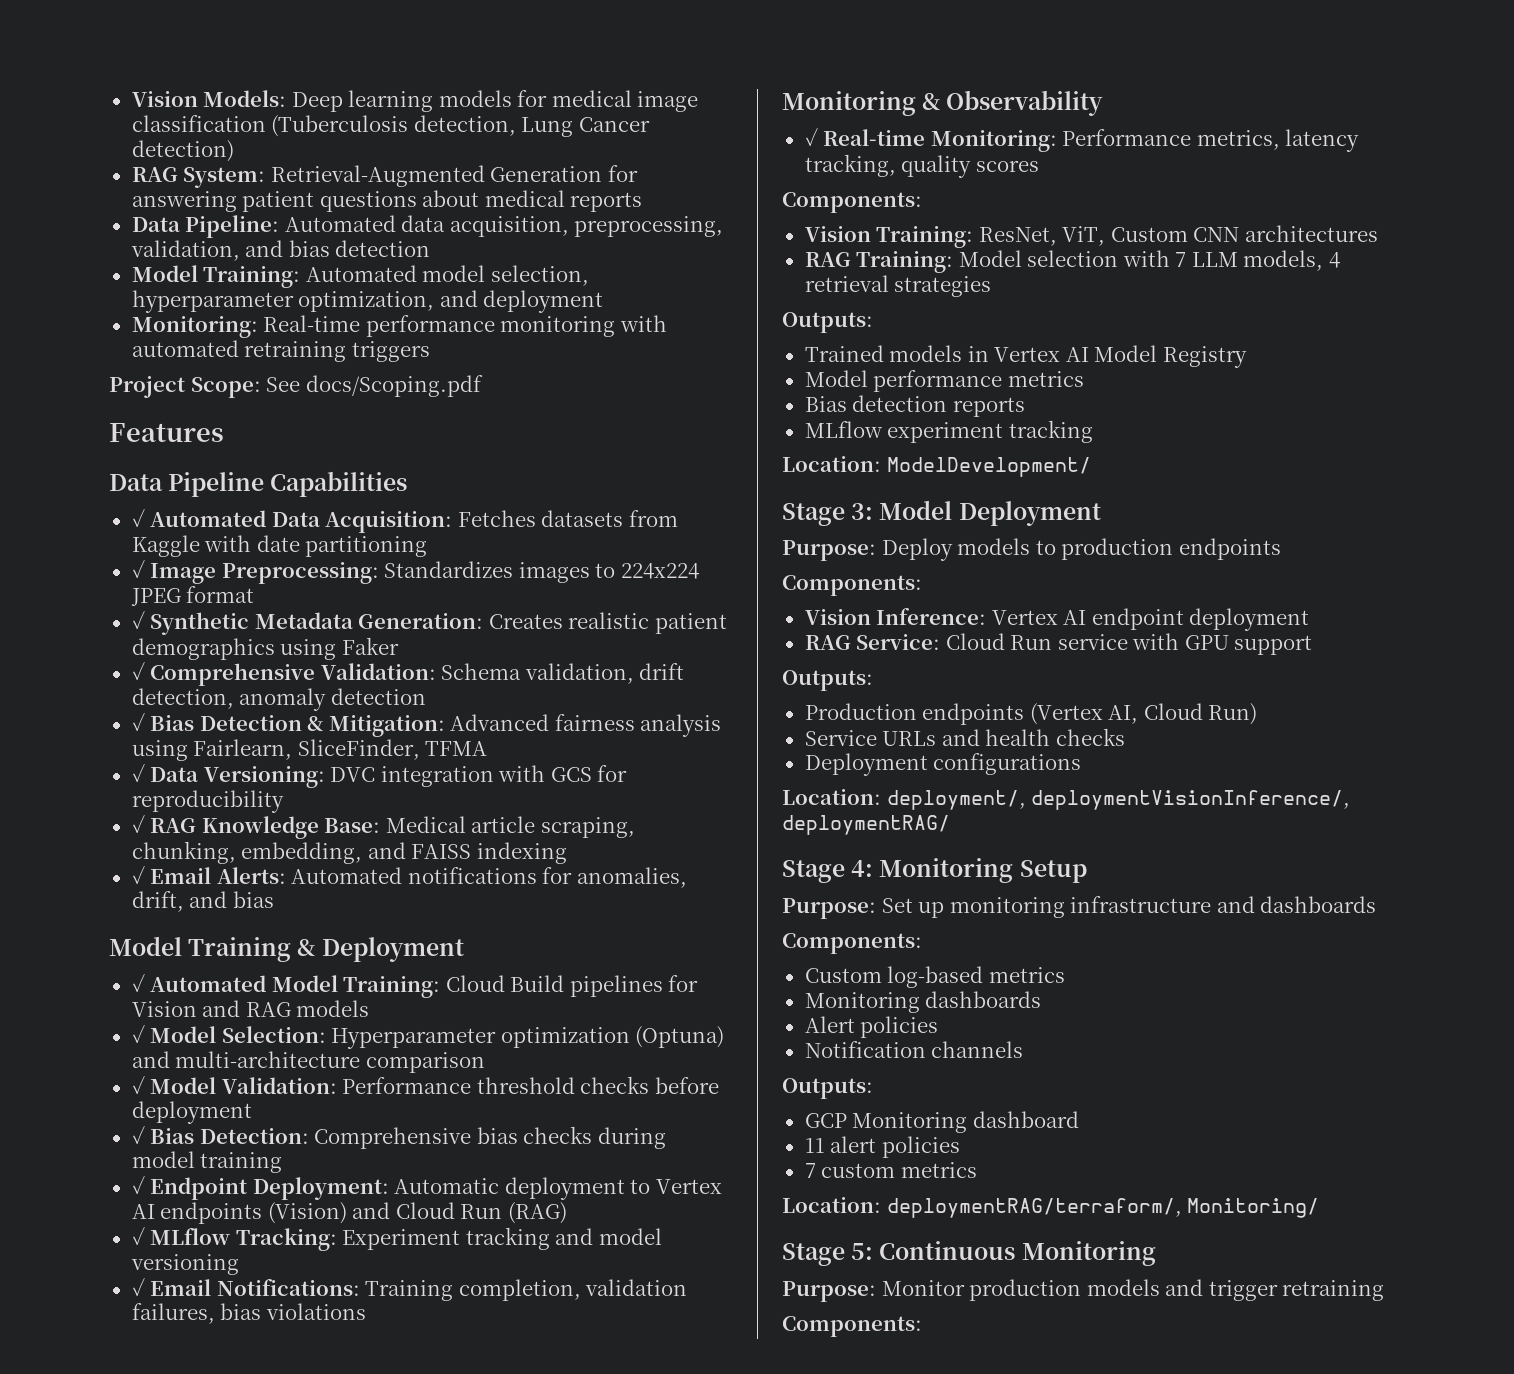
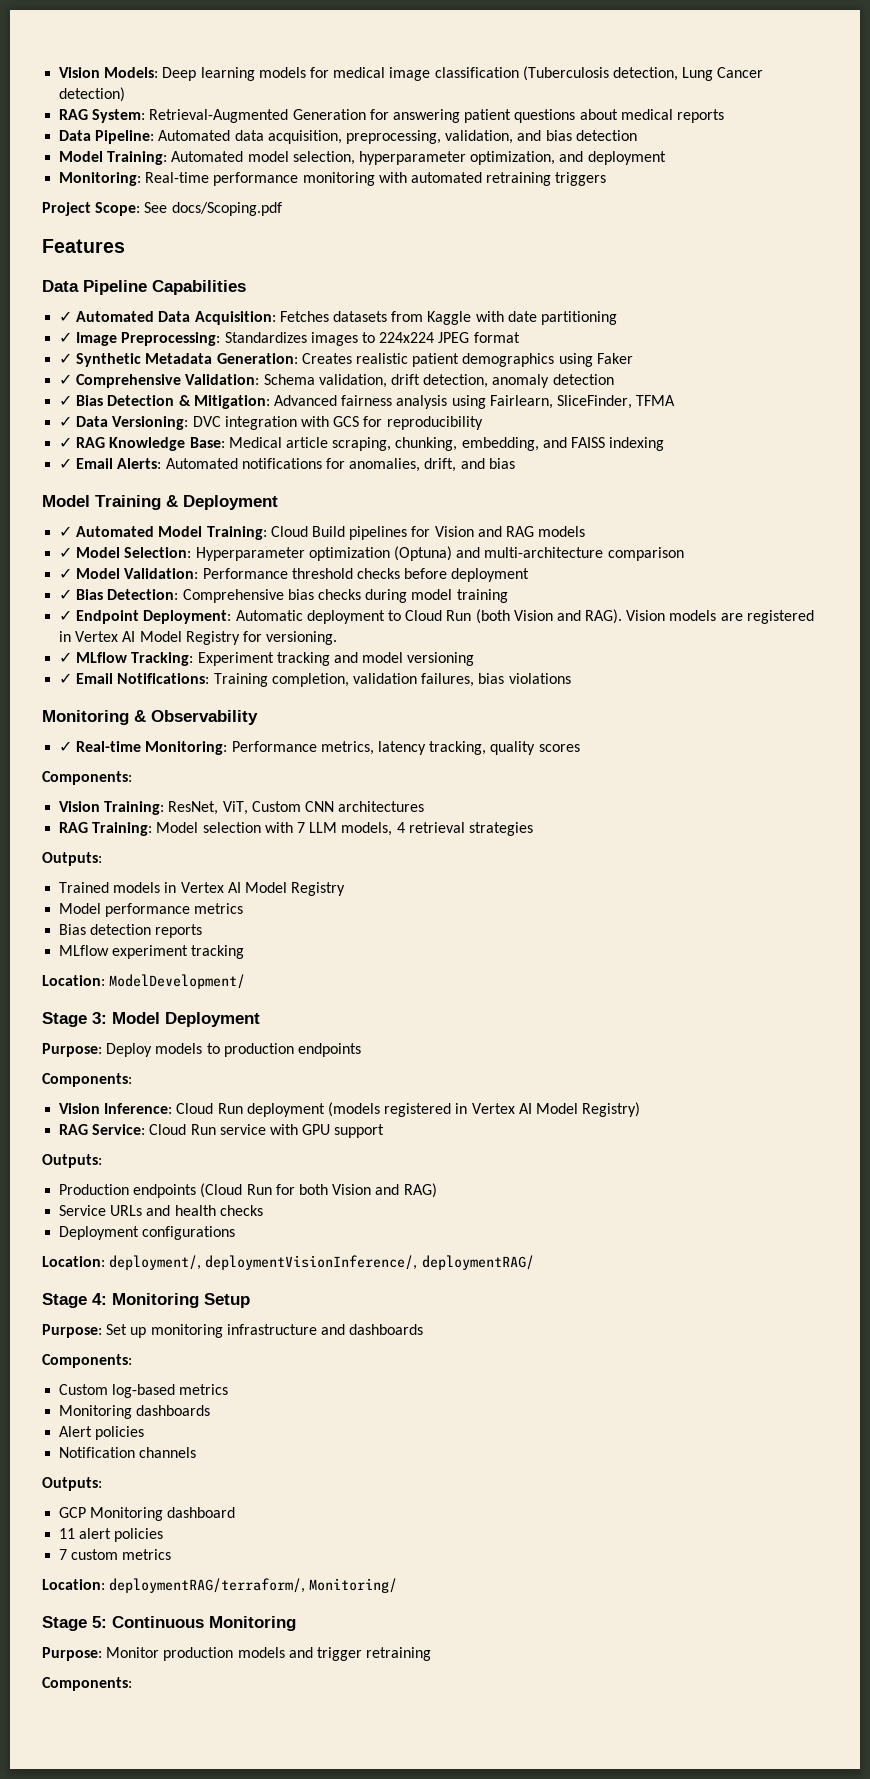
- ✓ Endpoint Deployment: Automatic deployment to Vertex AI endpoints (Vision) and Cloud Run (RAG)
+ ✓ Endpoint Deployment: Automatic deployment to Cloud Run (both Vision and RAG). Vision models are registered in Vertex AI Model Registry for versioning.
- Vision Inference: Vertex AI endpoint deployment
+ Vision Inference: Cloud Run deployment (models registered in Vertex AI Model Registry)
- Production endpoints (Vertex AI, Cloud Run)
+ Production endpoints (Cloud Run for both Vision and RAG)

